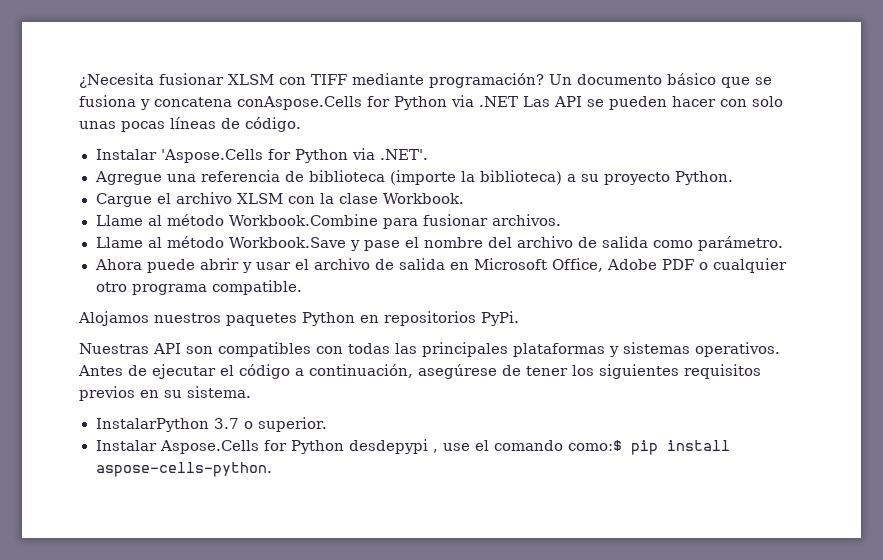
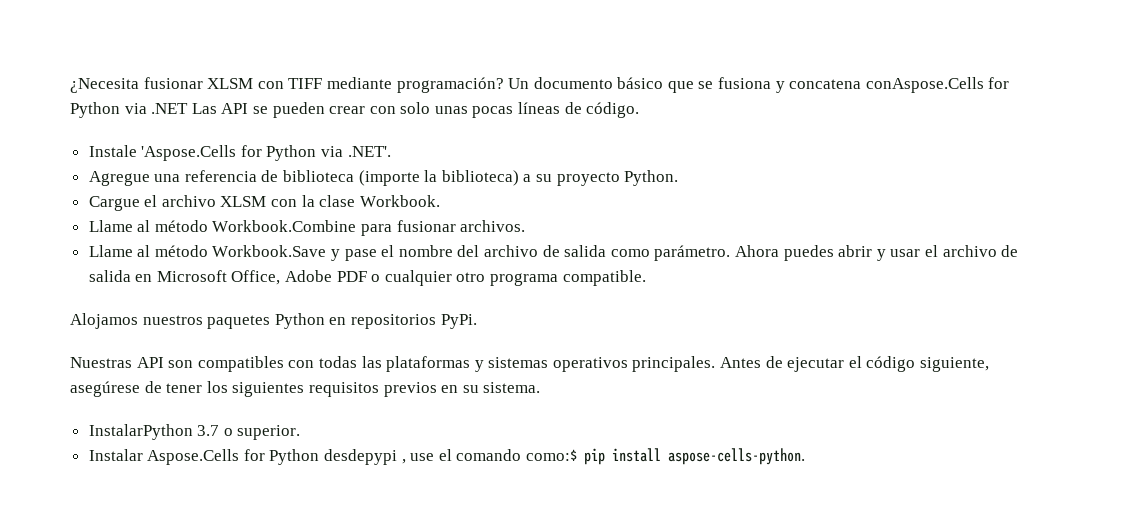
- Un documento básico que se fusiona y concatena conAspose.Cells for Python via .NET Las API se pueden hacer con solo unas pocas líneas de código.
+ Un documento básico que se fusiona y concatena conAspose.Cells for Python via .NET Las API se pueden crear con solo unas pocas líneas de código.
- Instalar 'Aspose.Cells for Python via .NET'.
+ Instale 'Aspose.Cells for Python via .NET'.
- Llame al método Workbook.Save y pase el nombre del archivo de salida como parámetro.
- Ahora puede abrir y usar el archivo de salida en Microsoft Office, Adobe PDF o cualquier otro programa compatible.
+ Llame al método Workbook.Save y pase el nombre del archivo de salida como parámetro. Ahora puedes abrir y usar el archivo de salida en Microsoft Office, Adobe PDF o cualquier otro programa compatible.
- Nuestras API son compatibles con todas las principales plataformas y sistemas operativos.
+ Nuestras API son compatibles con todas las plataformas y sistemas operativos principales.
- Antes de ejecutar el código a continuación, asegúrese de tener los siguientes requisitos previos en su sistema.
+ Antes de ejecutar el código siguiente, asegúrese de tener los siguientes requisitos previos en su sistema.

